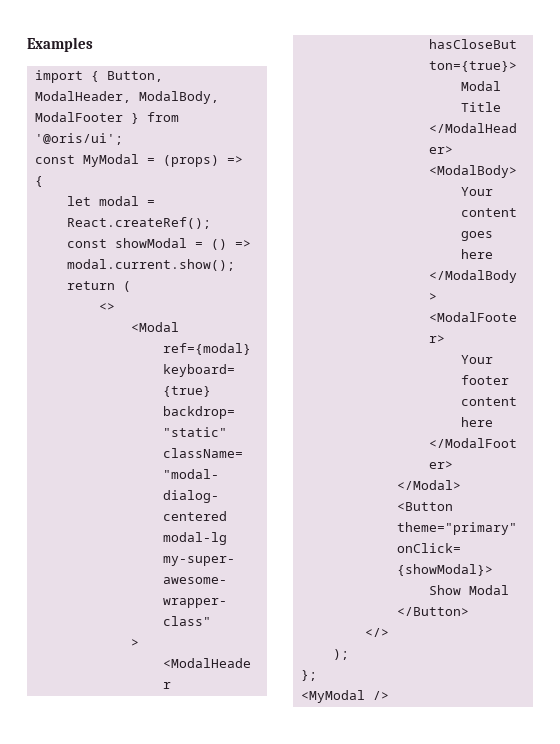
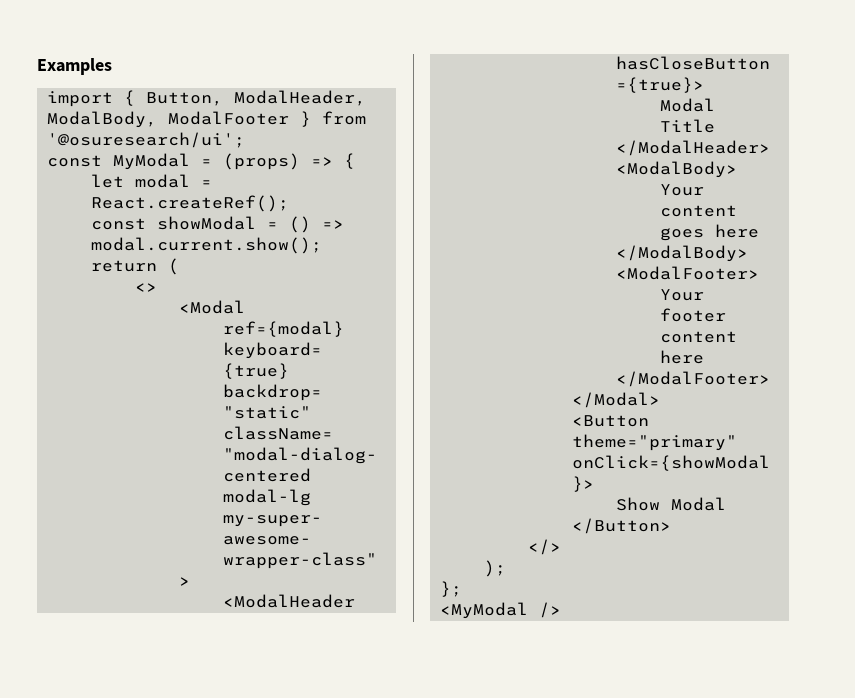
- import { Button, ModalHeader, ModalBody, ModalFooter } from '@oris/ui';
+ import { Button, ModalHeader, ModalBody, ModalFooter } from '@osuresearch/ui';

